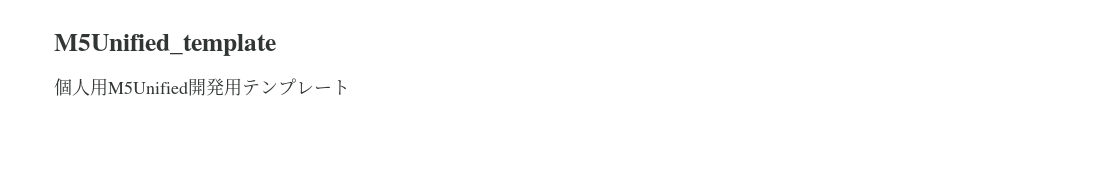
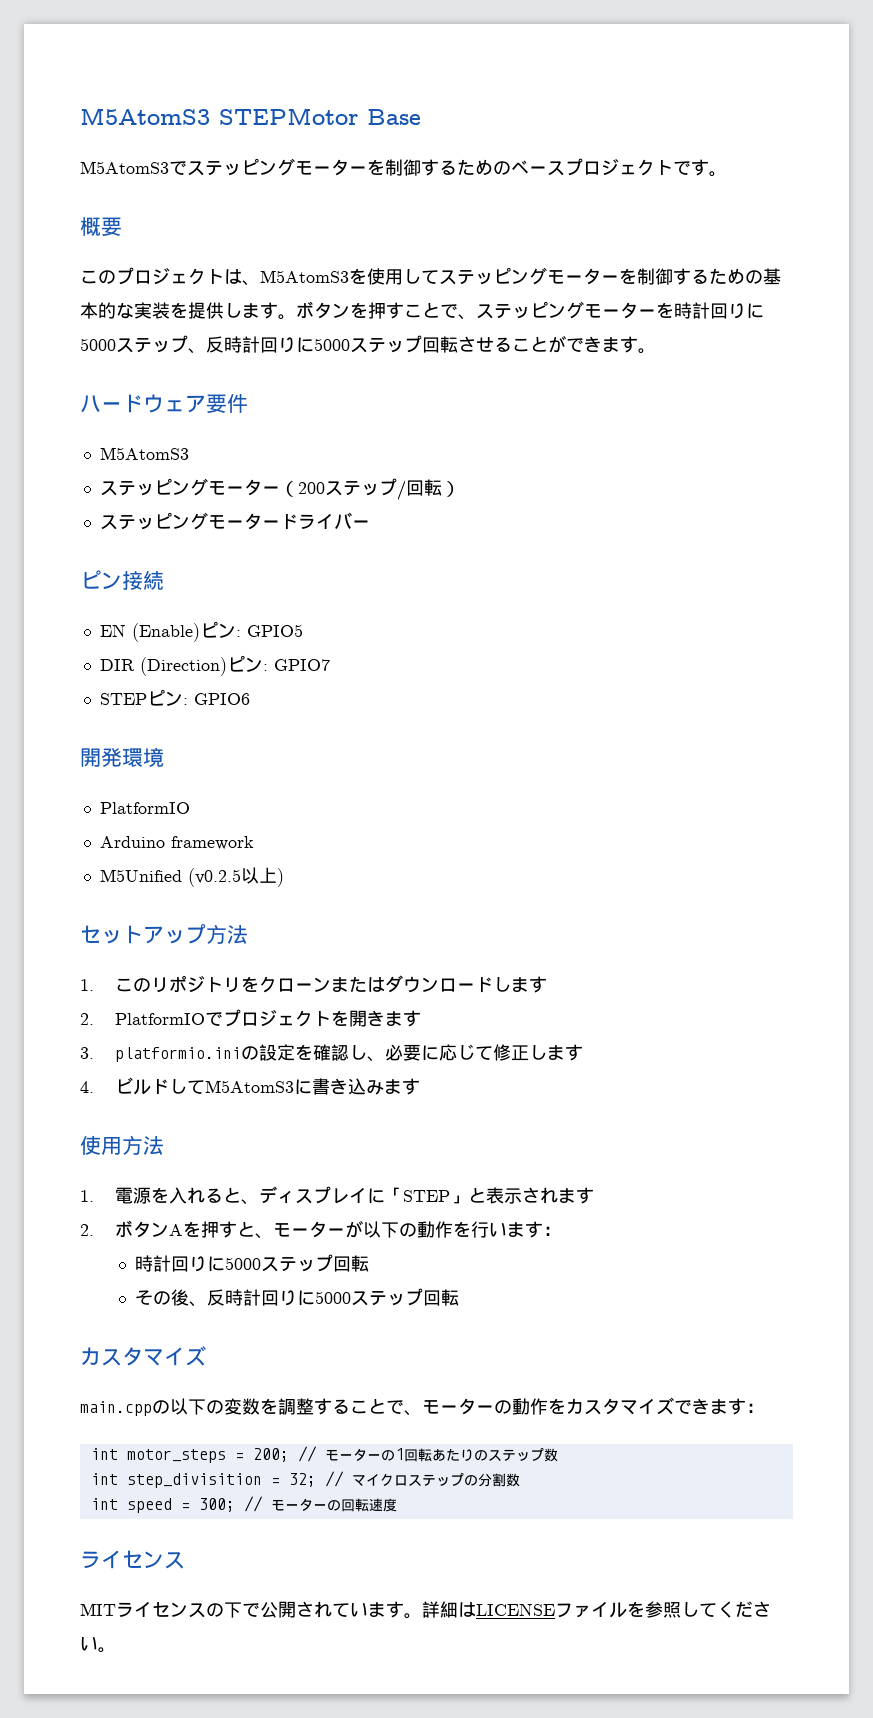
- M5Unified_template
- 個人用M5Unified開発用テンプレート
+ M5AtomS3 STEPMotor Base
+ M5AtomS3でステッピングモーターを制御するためのベースプロジェクトです。
+ 概要
+ このプロジェクトは、M5AtomS3を使用してステッピングモーターを制御するための基本的な実装を提供します。ボタンを押すことで、ステッピングモーターを時計回りに5000ステップ、反時計回りに5000ステップ回転させることができます。
+ ハードウェア要件
+ M5AtomS3
+ ステッピングモーター（200ステップ/回転）
+ ステッピングモータードライバー
+ ピン接続
+ EN (Enable)ピン: GPIO5
+ DIR (Direction)ピン: GPIO7
+ STEPピン: GPIO6
+ 開発環境
+ PlatformIO
+ Arduino framework
+ M5Unified (v0.2.5以上)
+ セットアップ方法
+ 1.このリポジトリをクローンまたはダウンロードします
+ 2. PlatformIOでプロジェクトを開きます
+ 3. platformio.iniの設定を確認し、必要に応じて修正します
+ 4.ビルドしてM5AtomS3に書き込みます
+ 使用方法
+ 1.電源を入れると、ディスプレイに「STEP」と表示されます
+ 2.ボタンAを押すと、モーターが以下の動作を行います：
+ 時計回りに5000ステップ回転
+ その後、反時計回りに5000ステップ回転
+ カスタマイズ
+ main.cppの以下の変数を調整することで、モーターの動作をカスタマイズできます：
+ int motor_steps = 200; // モーターの1回転あたりのステップ数
+ int step_divisition = 32; // マイクロステップの分割数
+ int speed = 300; // モーターの回転速度
+ ライセンス
+ MITライセンスの下で公開されています。詳細はLICENSEファイルを参照してください。

